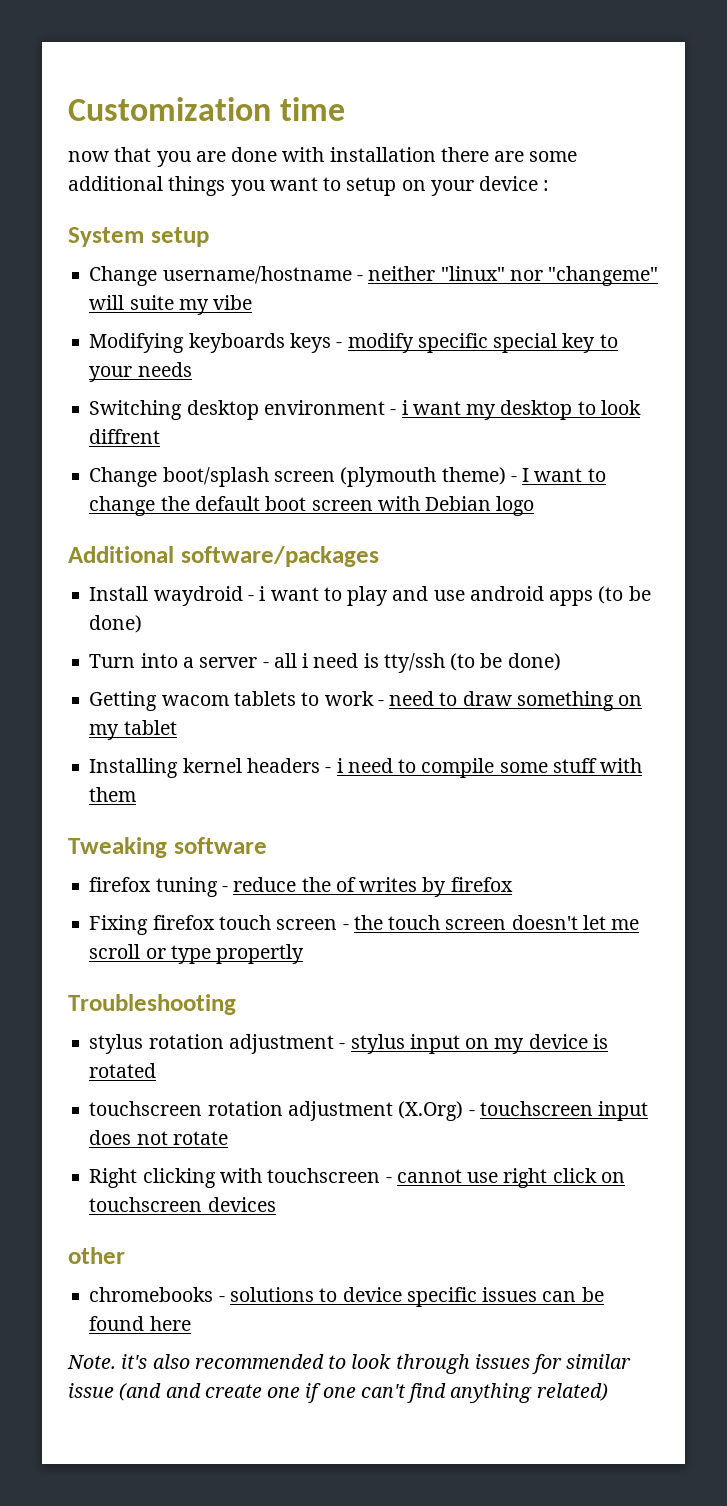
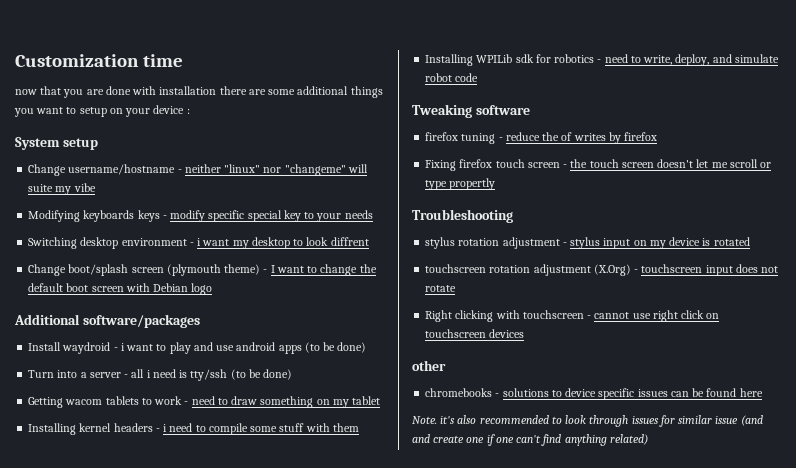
+ Installing WPILib sdk for robotics - need to write, deploy, and simulate robot code

